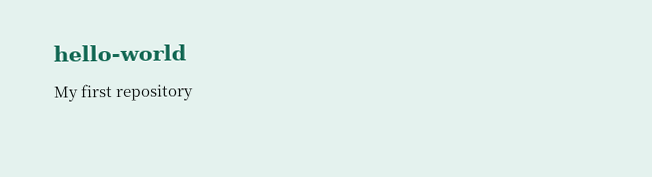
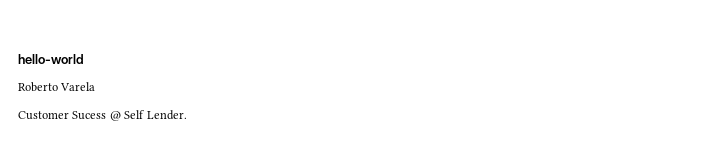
- My first repository
+ Roberto Varela
+ Customer Sucess @ Self Lender.

